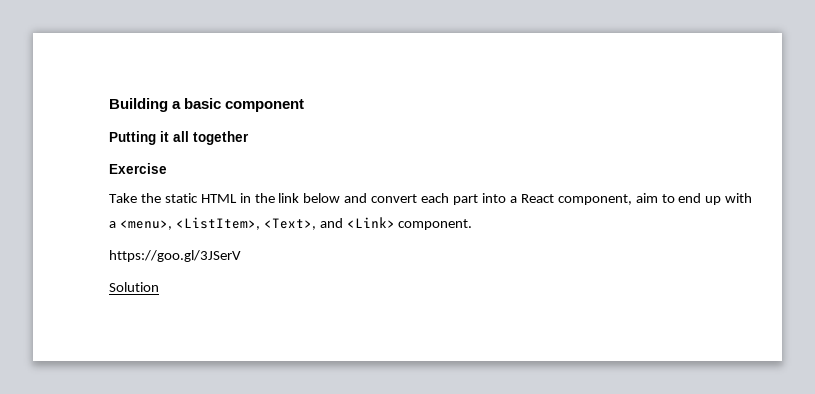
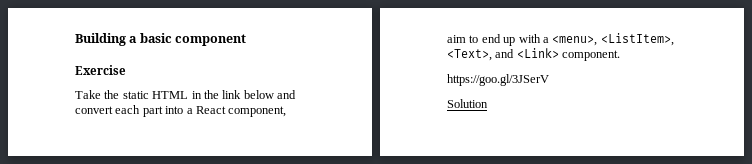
- Putting it all together

